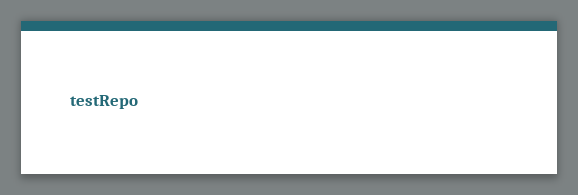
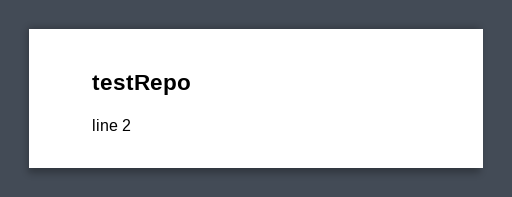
+ line 2

